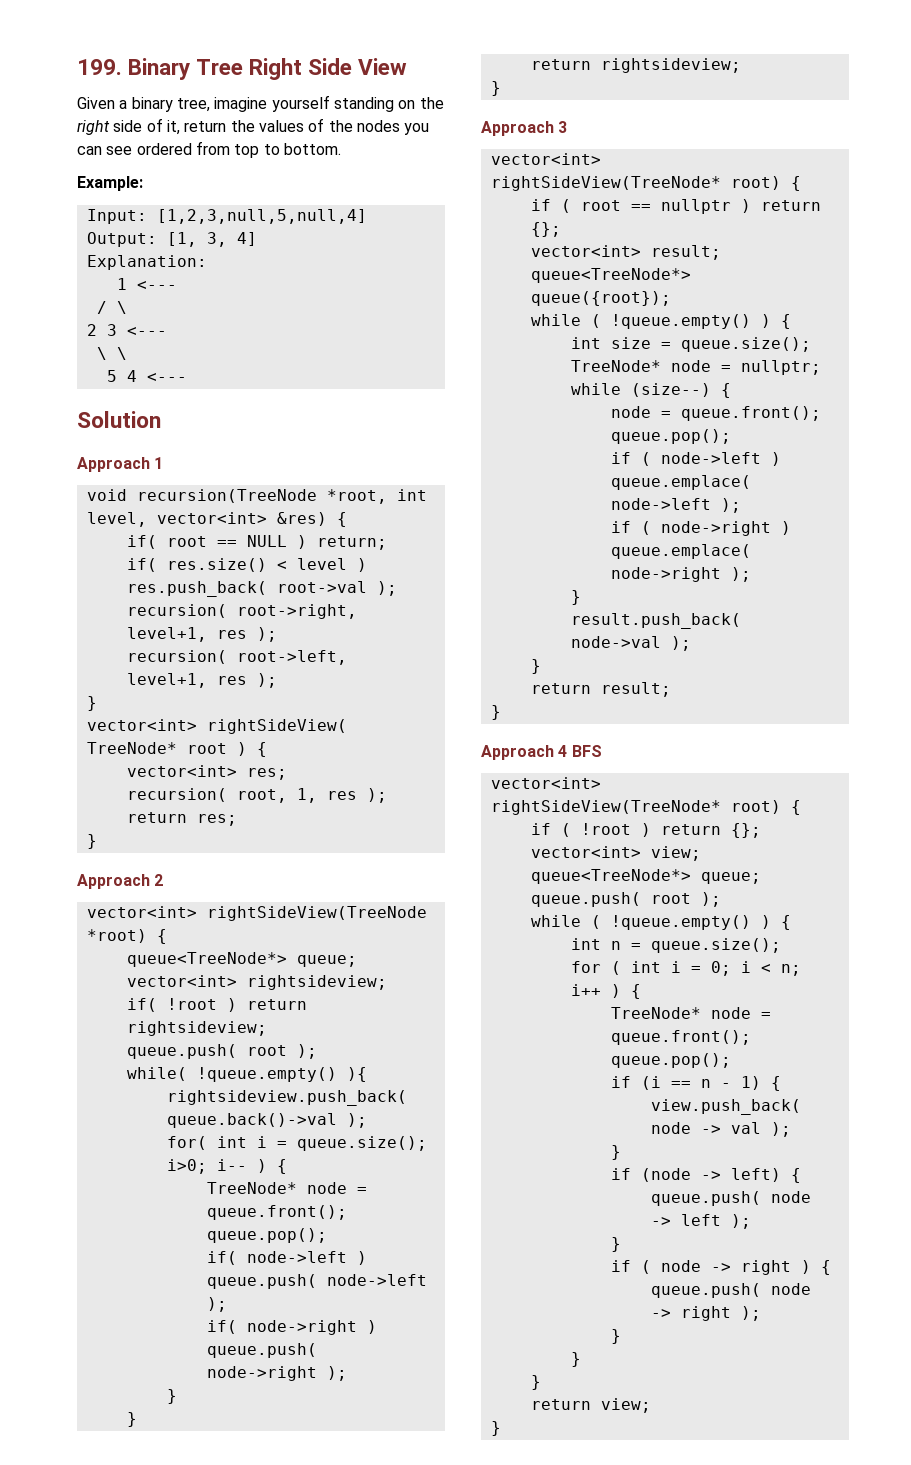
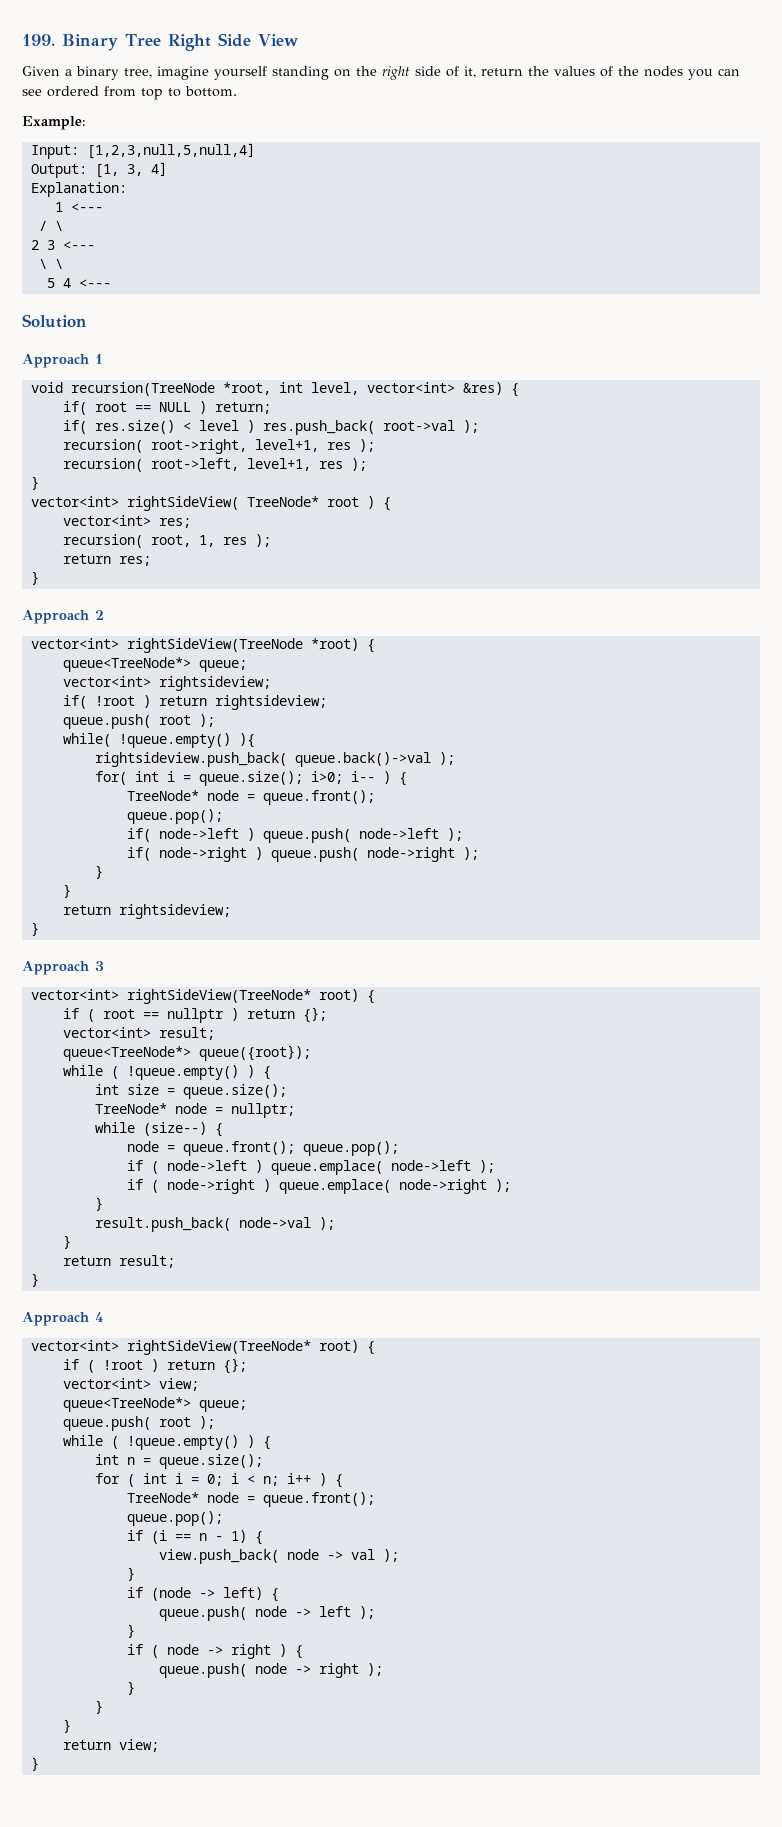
- Approach 4 BFS
+ Approach 4

